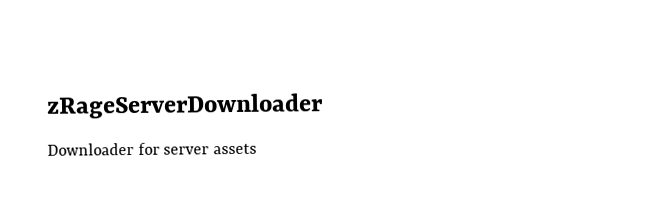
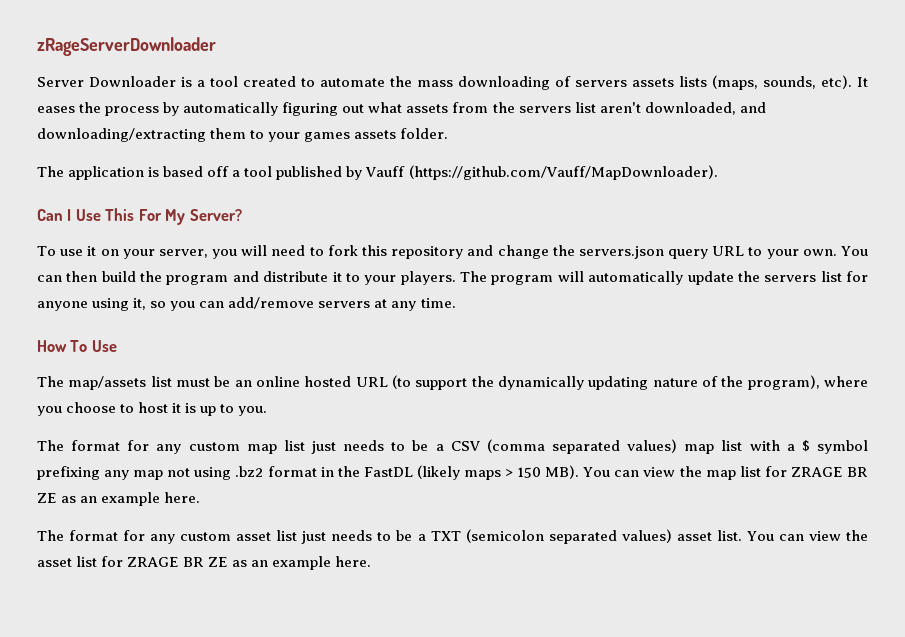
- Downloader for server assets
+ Server Downloader is a tool created to automate the mass downloading of servers assets lists (maps, sounds, etc). It eases the process by automatically figuring out what assets from the servers list aren't downloaded, and downloading/extracting them to your games assets folder.
+ The application is based off a tool published by Vauff (https://github.com/Vauff/MapDownloader).
+ Can I Use This For My Server?
+ To use it on your server, you will need to fork this repository and change the servers.json query URL to your own. You can then build the program and distribute it to your players. The program will automatically update the servers list for anyone using it, so you can add/remove servers at any time.
+ How To Use
+ The map/assets list must be an online hosted URL (to support the dynamically updating nature of the program), where you choose to host it is up to you.
+ The format for any custom map list just needs to be a CSV (comma separated values) map list with a $ symbol prefixing any map not using .bz2 format in the FastDL (likely maps > 150 MB). You can view the map list for ZRAGE BR ZE as an example here.
+ The format for any custom asset list just needs to be a TXT (semicolon separated values) asset list. You can view the asset list for ZRAGE BR ZE as an example here.

